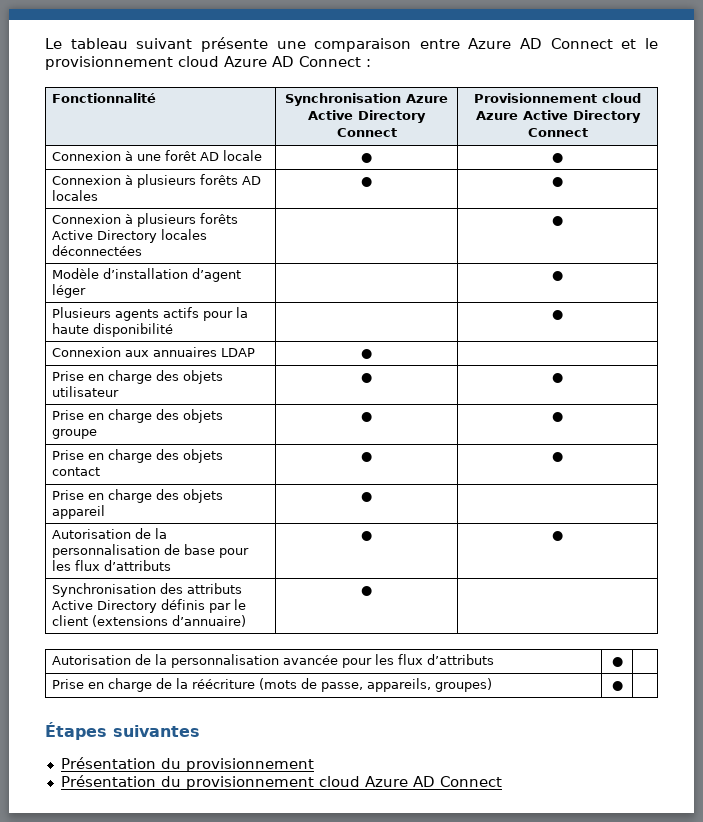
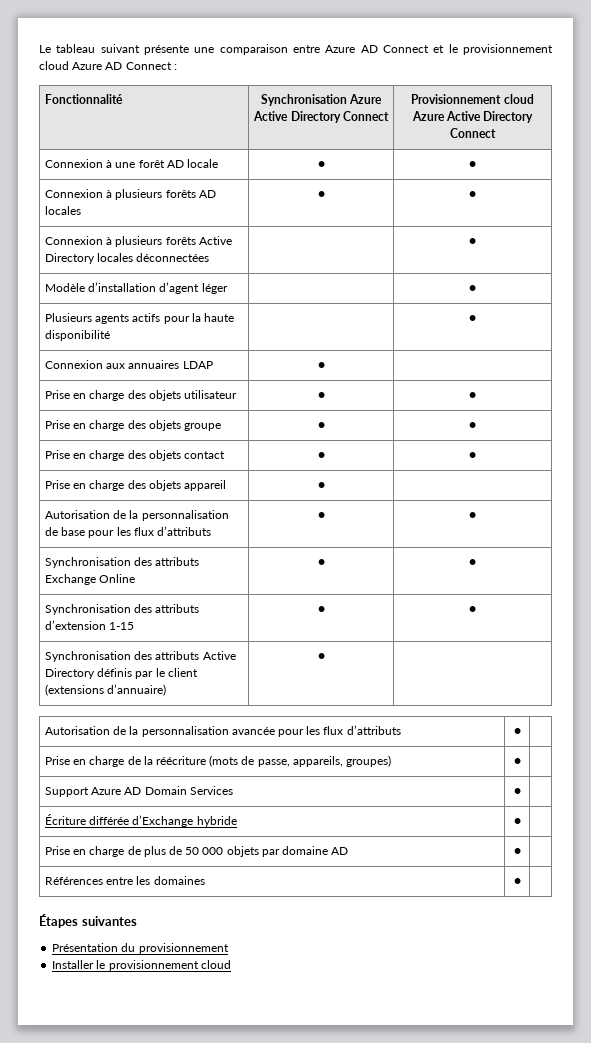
+ Synchronisation des attributs Exchange Online | ● | ●
+ Synchronisation des attributs d’extension 1-15 | ● | ●
+ Support Azure AD Domain Services | ● |
+ Écriture différée d’Exchange hybride | ● |
+ Prise en charge de plus de 50 000 objets par domaine AD | ● |
+ Références entre les domaines | ● |
- Présentation du provisionnement cloud Azure AD Connect
+ Installer le provisionnement cloud

